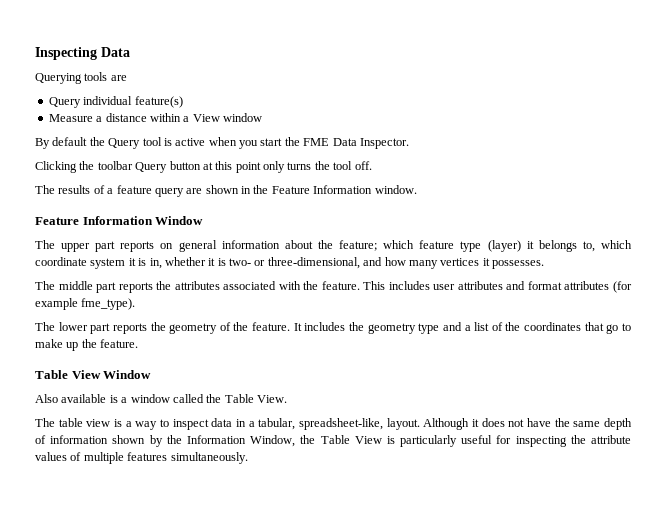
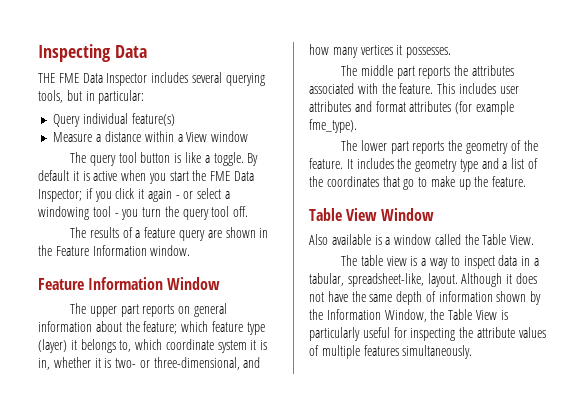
- Querying tools are
+ THE FME Data Inspector includes several querying tools, but in particular:
- By default the Query tool is active when you start the FME Data Inspector.
- Clicking the toolbar Query button at this point only turns the tool off.
+ The query tool button is like a toggle. By default it is active when you start the FME Data Inspector; if you click it again - or select a windowing tool - you turn the query tool off.

